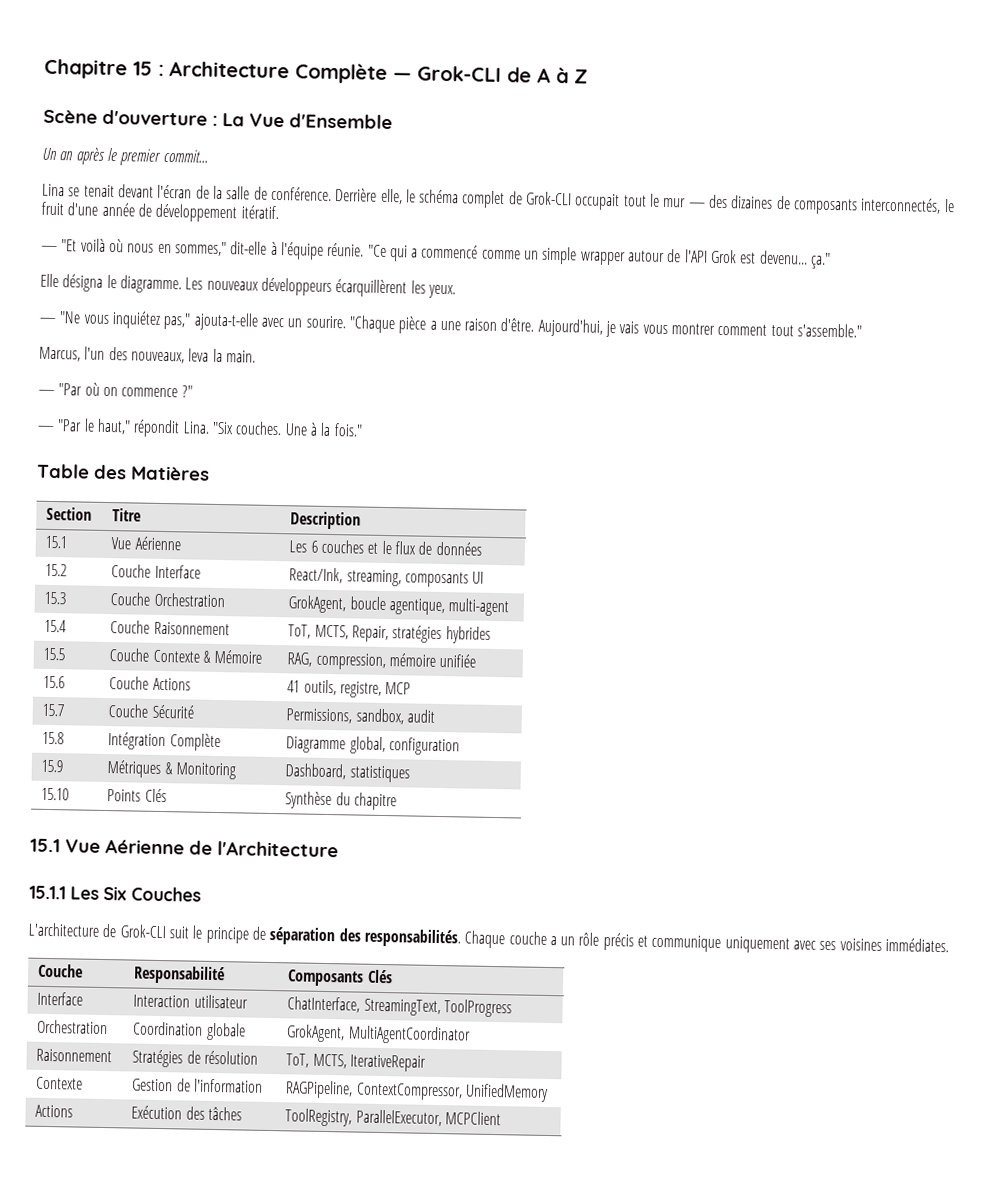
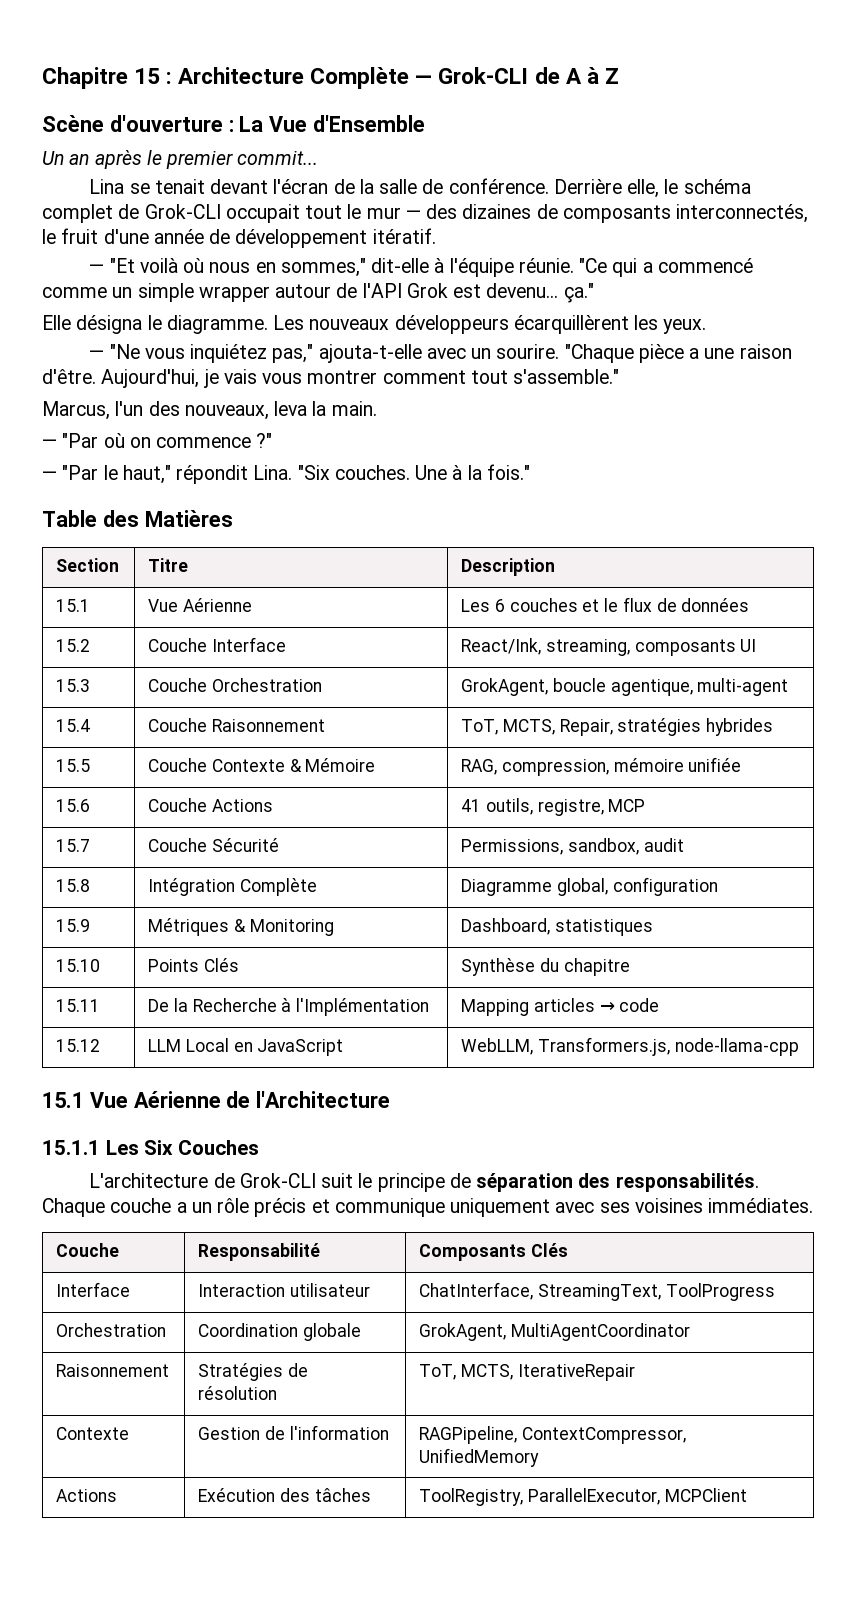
+ 15.11 | De la Recherche à l'Implémentation | Mapping articles → code
+ 15.12 | LLM Local en JavaScript | WebLLM, Transformers.js, node-llama-cpp

